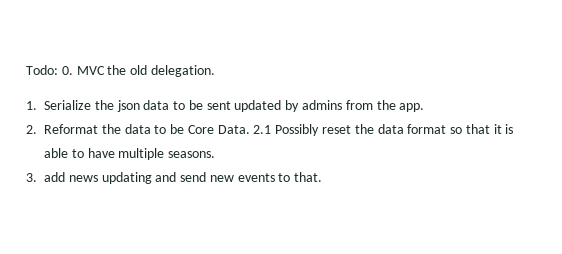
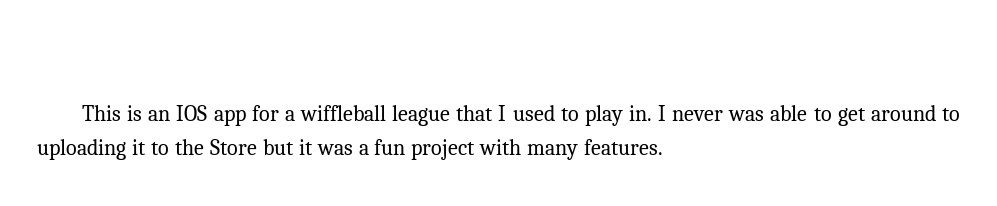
- Todo: 0. MVC the old delegation.
- 1. Serialize the json data to be sent updated by admins from the app.
- 2. Reformat the data to be Core Data. 2.1 Possibly reset the data format so that it is able to have multiple seasons.
- 3. add news updating and send new events to that.
+ This is an IOS app for a wiffleball league that I used to play in. I never was able to get around to uploading it to the Store but it was a fun project with many features.

